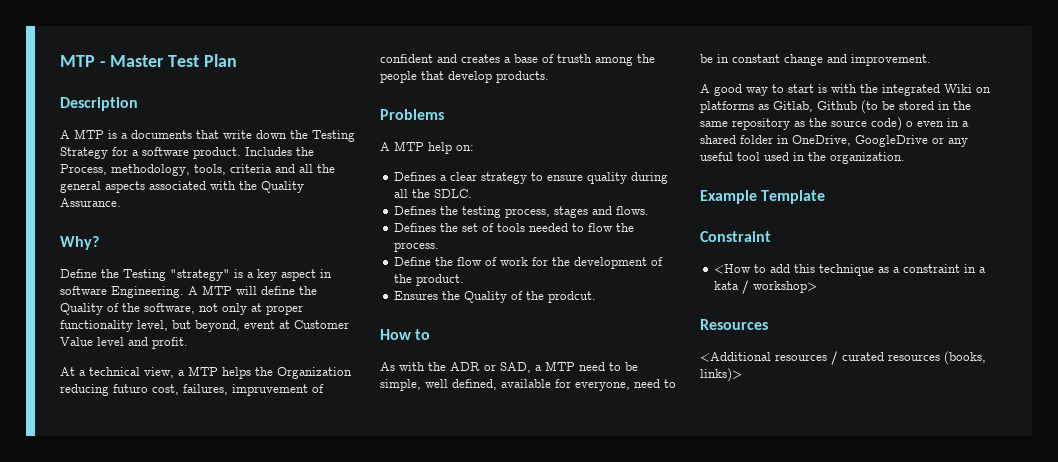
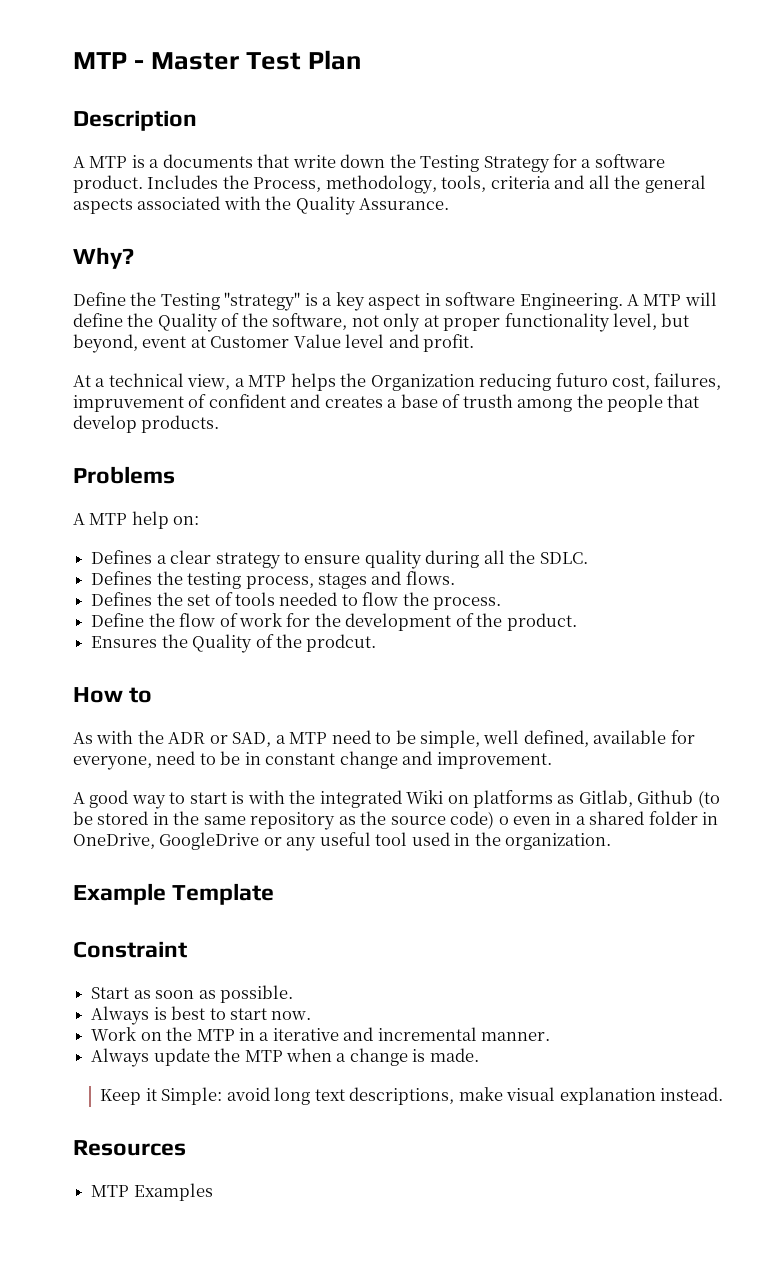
- <How to add this technique as a constraint in a kata / workshop>
+ Start as soon as possible.
+ Always is best to start now.
+ Work on the MTP in a iterative and incremental manner.
+ Always update the MTP when a change is made.
+ Keep it Simple: avoid long text descriptions, make visual explanation instead.
  Resources
- <Additional resources / curated resources (books, links)>
+ MTP Examples

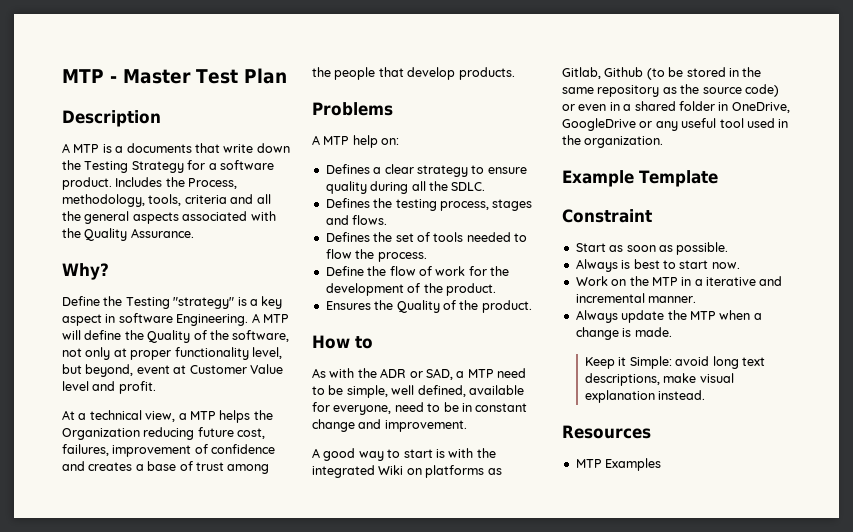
- At a technical view, a MTP helps the Organization reducing futuro cost, failures, impruvement of confident and creates a base of trusth among the people that develop products.
+ At a technical view, a MTP helps the Organization reducing future cost, failures, improvement of confidence and creates a base of trust among the people that develop products.
- Ensures the Quality of the prodcut.
+ Ensures the Quality of the product.
- A good way to start is with the integrated Wiki on platforms as Gitlab, Github (to be stored in the same repository as the source code) o even in a shared folder in OneDrive, GoogleDrive or any useful tool used in the organization.
+ A good way to start is with the integrated Wiki on platforms as Gitlab, Github (to be stored in the same repository as the source code) or even in a shared folder in OneDrive, GoogleDrive or any useful tool used in the organization.

